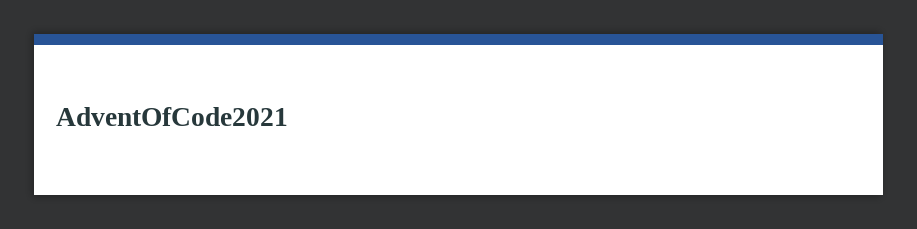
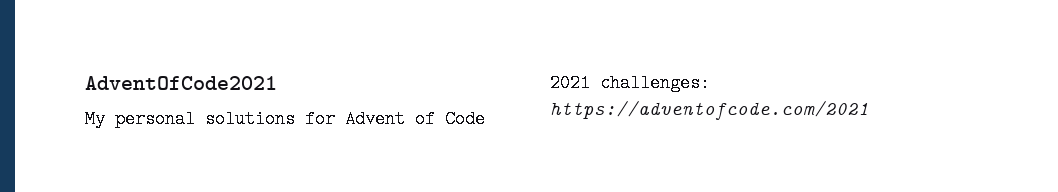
+ My personal solutions for Advent of Code 2021 challenges: https://adventofcode.com/2021

